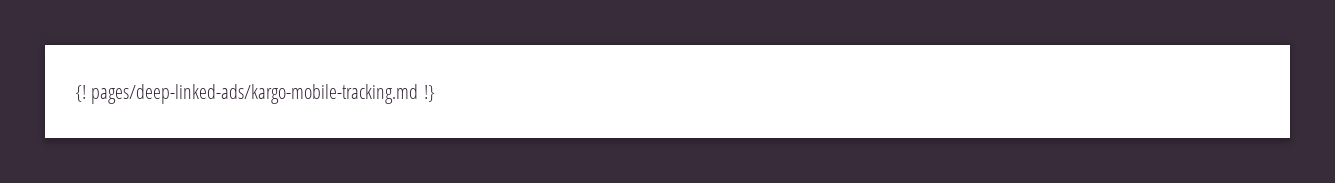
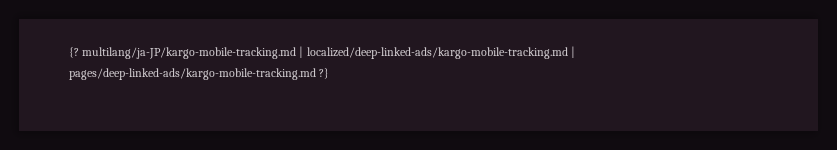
- {! pages/deep-linked-ads/kargo-mobile-tracking.md !}
+ {? multilang/ja-JP/kargo-mobile-tracking.md | localized/deep-linked-ads/kargo-mobile-tracking.md | pages/deep-linked-ads/kargo-mobile-tracking.md ?}

